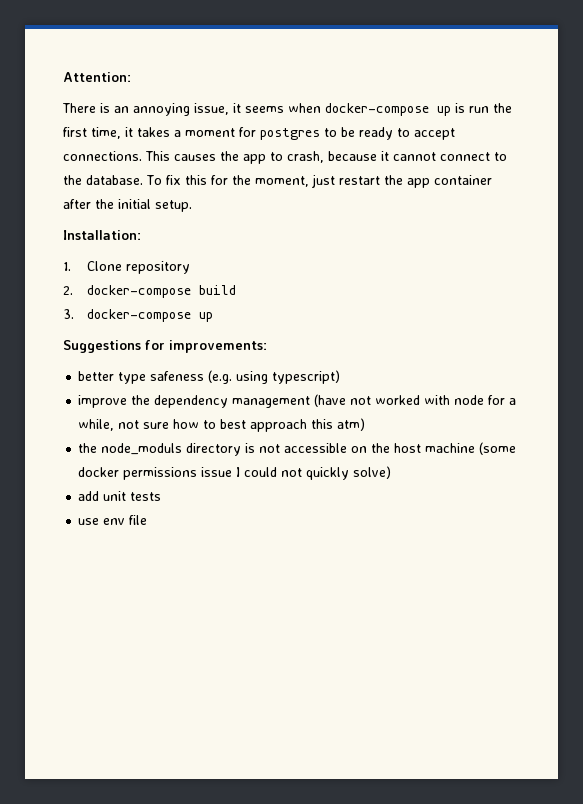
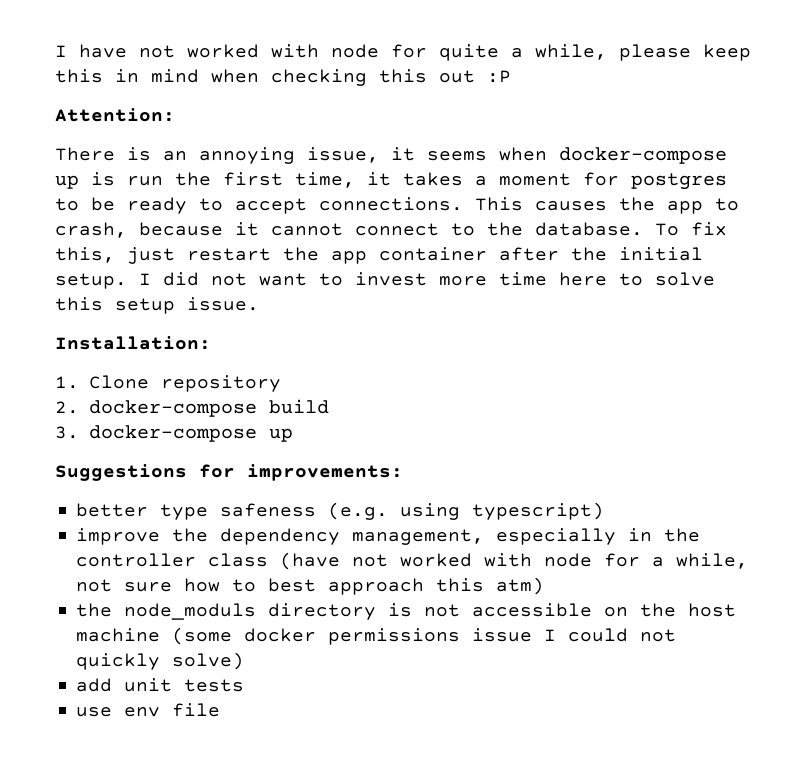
+ I have not worked with node for quite a while, please keep this in mind when checking this out :P
- To fix this for the moment, just restart the app container after the initial setup.
+ To fix this, just restart the app container after the initial setup. I did not want to invest more time here to solve this setup issue.
- improve the dependency management (have not worked with node for a while, not sure how to best approach this atm)
+ improve the dependency management, especially in the controller class (have not worked with node for a while, not sure how to best approach this atm)

